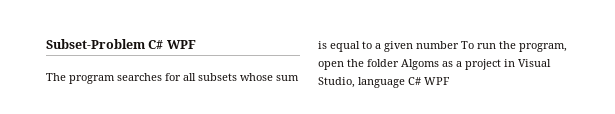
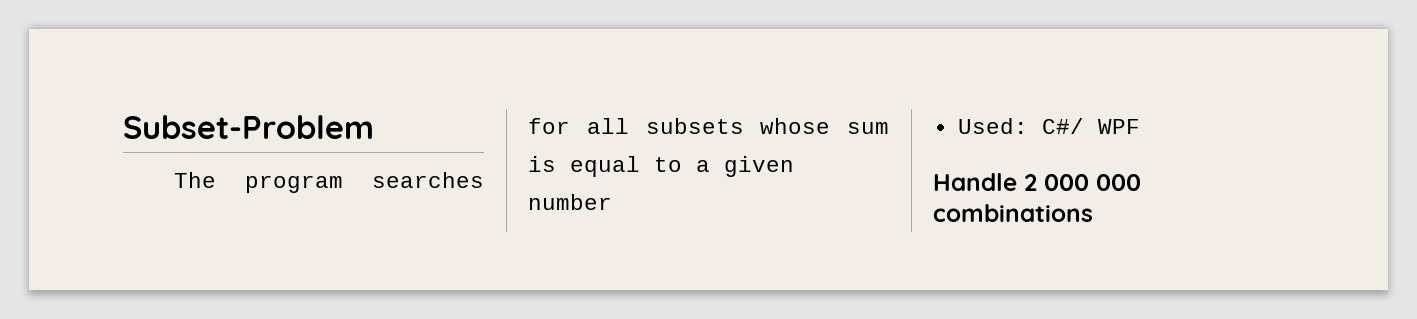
- Subset-Problem С# WPF
+ Subset-Problem
- The program searches for all subsets whose sum is equal to a given number To run the program, open the folder Algoms as a project in Visual Studio, language C# WPF
+ The program searches for all subsets whose sum is equal to a given number
+ Used: C#/ WPF
+ Handle 2 000 000 combinations

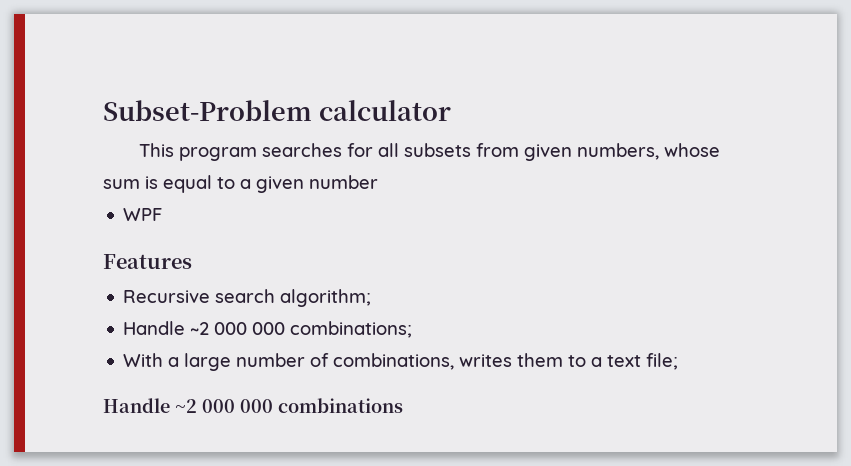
- Subset-Problem
- The program searches for all subsets whose sum is equal to a given number
+ Subset-Problem calculator
+ This program searches for all subsets from given numbers, whose sum is equal to a given number
- Used: C#/ WPF
+ WPF
- Handle 2 000 000 combinations
+ Features
+ Recursive search algorithm;
+ Handle ~2 000 000 combinations;
+ With a large number of combinations, writes them to a text file;
+ Handle ~2 000 000 combinations

